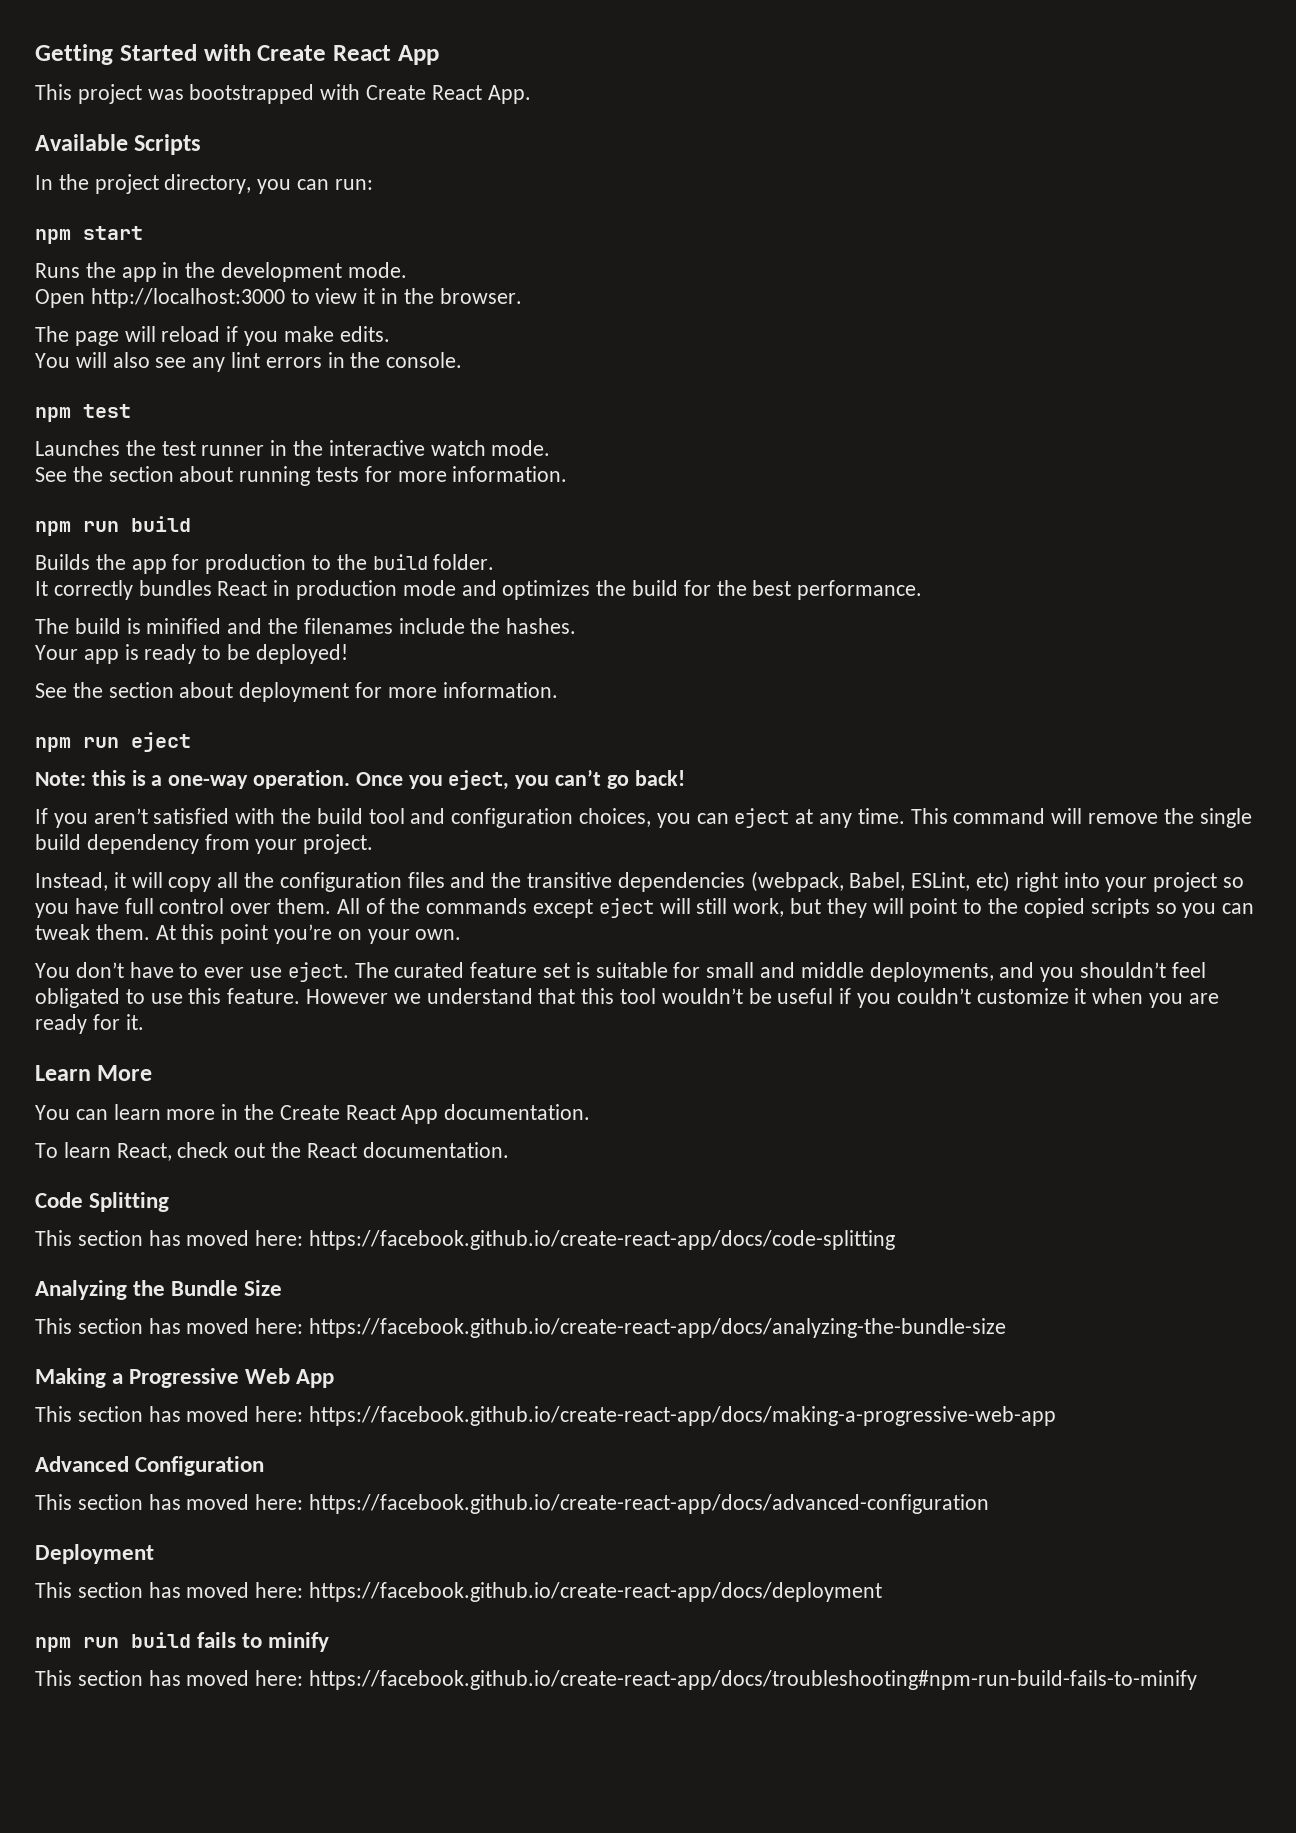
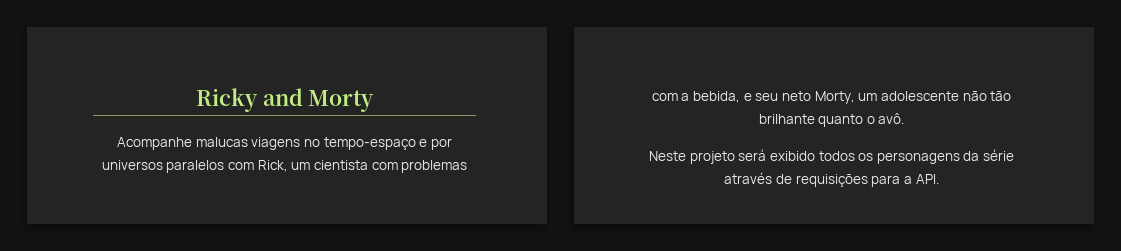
- Getting Started with Create React App
- This project was bootstrapped with Create React App.
- Available Scripts
- In the project directory, you can run:
- npm start
- Runs the app in the development mode.
- Open http://localhost:3000 to view it in the browser.
- The page will reload if you make edits.
- You will also see any lint errors in the console.
- npm test
- Launches the test runner in the interactive watch mode.
- See the section about running tests for more information.
- npm run build
- Builds the app for production to the build folder.
- It correctly bundles React in production mode and optimizes the build for the best performance.
- The build is minified and the filenames include the hashes.
- Your app is ready to be deployed!
- See the section about deployment for more information.
- npm run eject
- Note: this is a one-way operation. Once you eject, you can’t go back!
- If you aren’t satisfied with the build tool and configuration choices, you can eject at any time. This command will remove the single build dependency from your project.
- Instead, it will copy all the configuration files and the transitive dependencies (webpack, Babel, ESLint, etc) right into your project so you have full control over them. All of the commands except eject will still work, but they will point to the copied scripts so you can tweak them. At this point you’re on your own.
- You don’t have to ever use eject. The curated feature set is suitable for small and middle deployments, and you shouldn’t feel obligated to use this feature. However we understand that this tool wouldn’t be useful if you couldn’t customize it when you are ready for it.
- Learn More
- You can learn more in the Create React App documentation.
- To learn React, check out the React documentation.
- Code Splitting
- This section has moved here: https://facebook.github.io/create-react-app/docs/code-splitting
- Analyzing the Bundle Size
- This section has moved here: https://facebook.github.io/create-react-app/docs/analyzing-the-bundle-size
- Making a Progressive Web App
- This section has moved here: https://facebook.github.io/create-react-app/docs/making-a-progressive-web-app
- Advanced Configuration
- This section has moved here: https://facebook.github.io/create-react-app/docs/advanced-configuration
- Deployment
- This section has moved here: https://facebook.github.io/create-react-app/docs/deployment
- npm run build fails to minify
- This section has moved here: https://facebook.github.io/create-react-app/docs/troubleshooting#npm-run-build-fails-to-minify
+ Ricky and Morty
+ Acompanhe malucas viagens no tempo-espaço e por universos paralelos com Rick, um cientista com problemas com a bebida, e seu neto Morty, um adolescente não tão brilhante quanto o avô.
+ Neste projeto será exibido todos os personagens da série através de requisições para a API.

